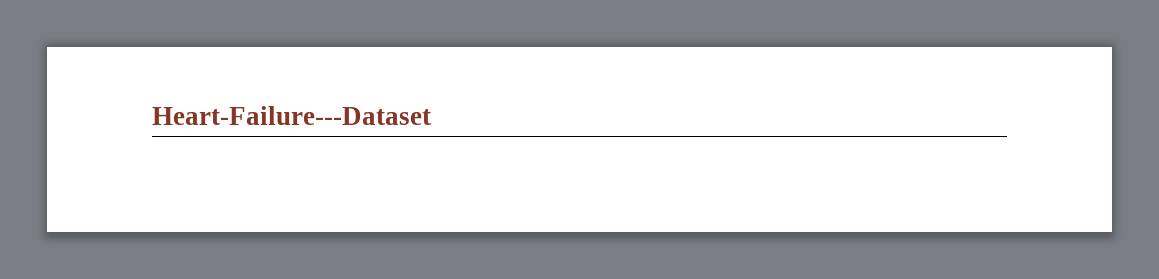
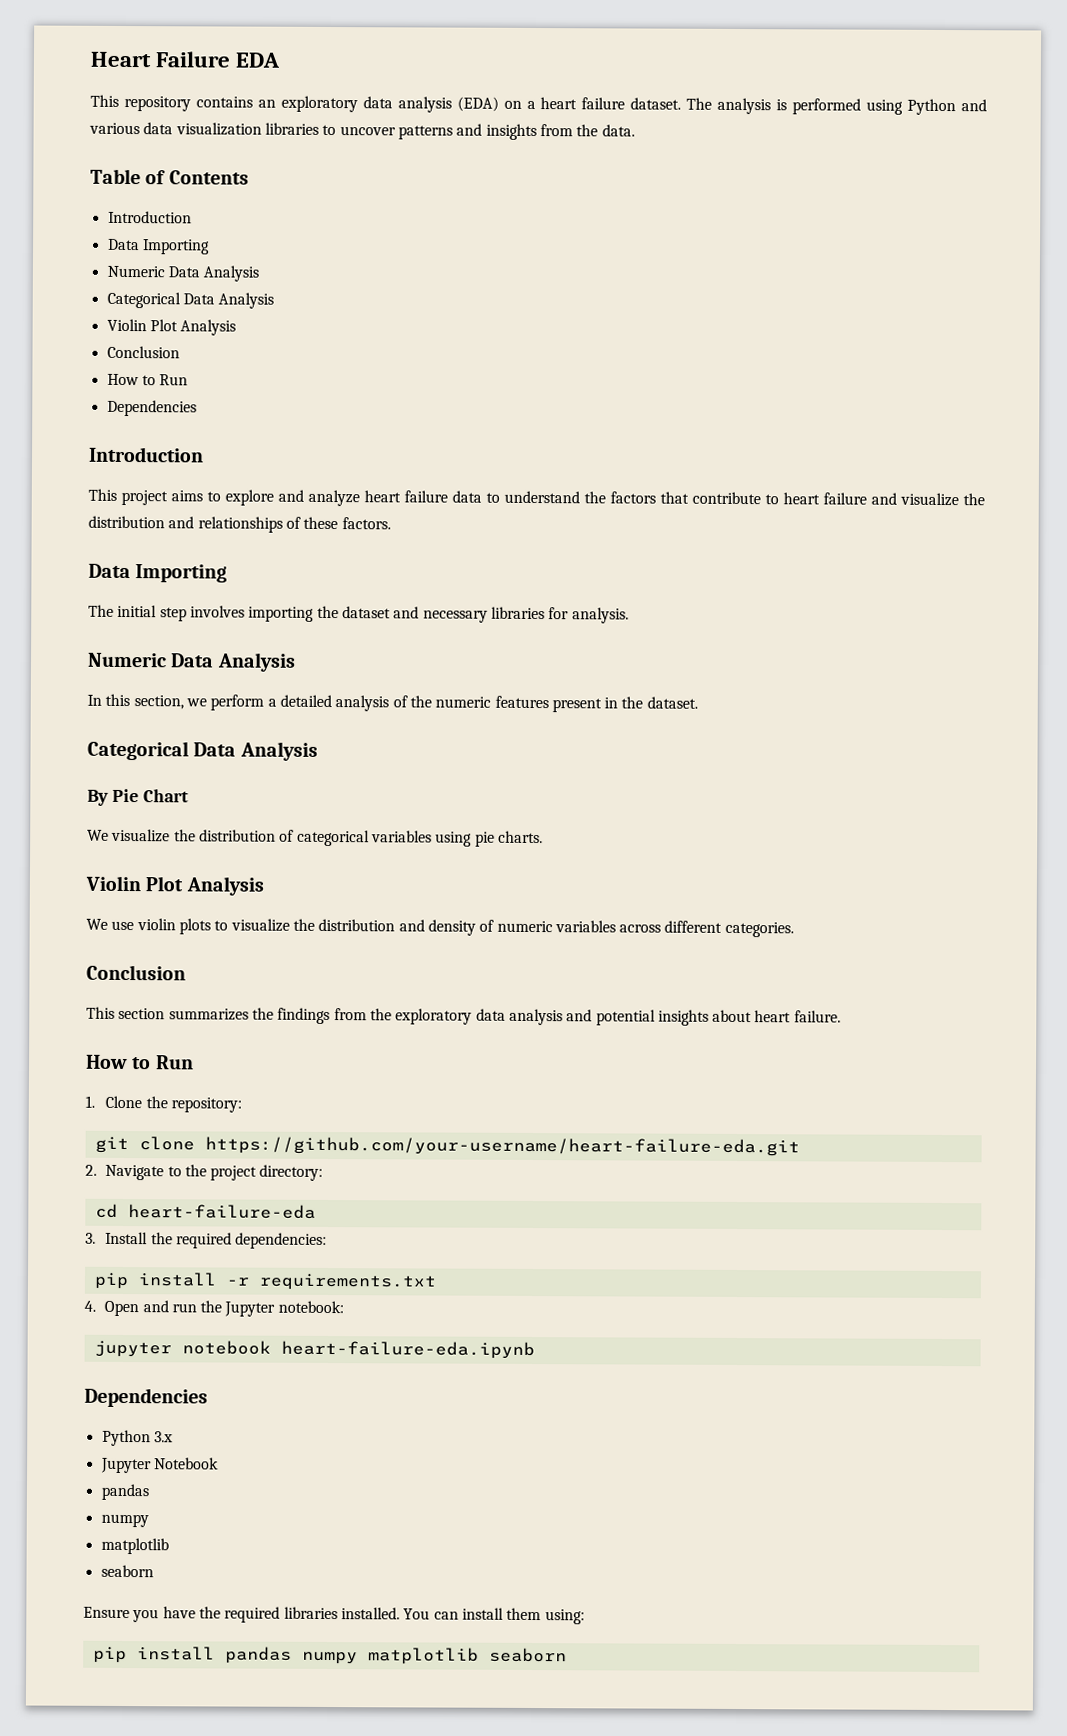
- Heart-Failure---Dataset
+ Heart Failure EDA
+ This repository contains an exploratory data analysis (EDA) on a heart failure dataset. The analysis is performed using Python and various data visualization libraries to uncover patterns and insights from the data.
+ Table of Contents
+ Introduction
+ Data Importing
+ Numeric Data Analysis
+ Categorical Data Analysis
+ Violin Plot Analysis
+ Conclusion
+ How to Run
+ Dependencies
+ Introduction
+ This project aims to explore and analyze heart failure data to understand the factors that contribute to heart failure and visualize the distribution and relationships of these factors.
+ Data Importing
+ The initial step involves importing the dataset and necessary libraries for analysis.
+ Numeric Data Analysis
+ In this section, we perform a detailed analysis of the numeric features present in the dataset.
+ Categorical Data Analysis
+ By Pie Chart
+ We visualize the distribution of categorical variables using pie charts.
+ Violin Plot Analysis
+ We use violin plots to visualize the distribution and density of numeric variables across different categories.
+ Conclusion
+ This section summarizes the findings from the exploratory data analysis and potential insights about heart failure.
+ How to Run
+ 1. Clone the repository:
+ git clone https://github.com/your-username/heart-failure-eda.git
+ 2. Navigate to the project directory:
+ cd heart-failure-eda
+ 3. Install the required dependencies:
+ pip install -r requirements.txt
+ 4. Open and run the Jupyter notebook:
+ jupyter notebook heart-failure-eda.ipynb
+ Dependencies
+ Python 3.x
+ Jupyter Notebook
+ pandas
+ numpy
+ matplotlib
+ seaborn
+ Ensure you have the required libraries installed. You can install them using:
+ pip install pandas numpy matplotlib seaborn

